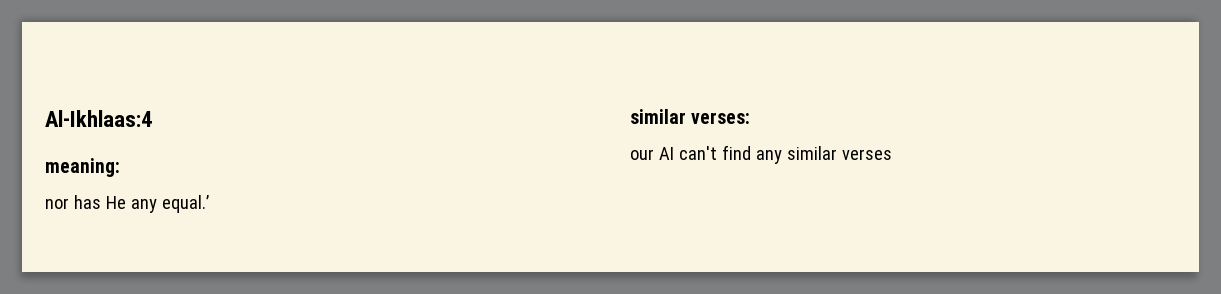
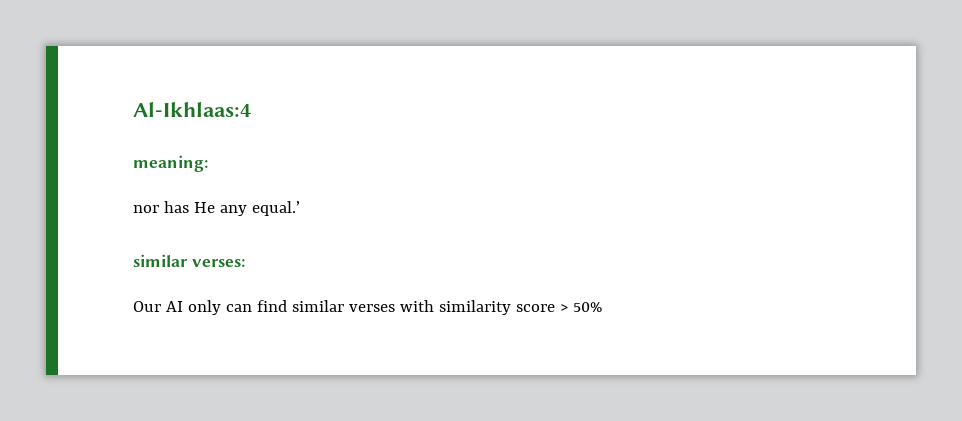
- our AI can't find any similar verses
+ Our AI only can find similar verses with similarity score > 50%

